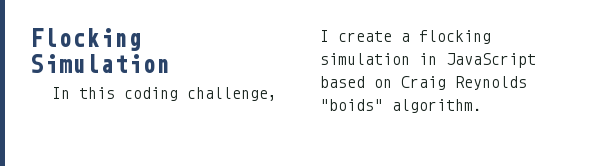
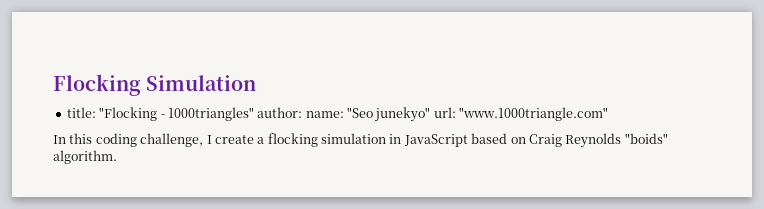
+ title: "Flocking - 1000triangles" author: name: "Seo junekyo" url: "www.1000triangle.com"

